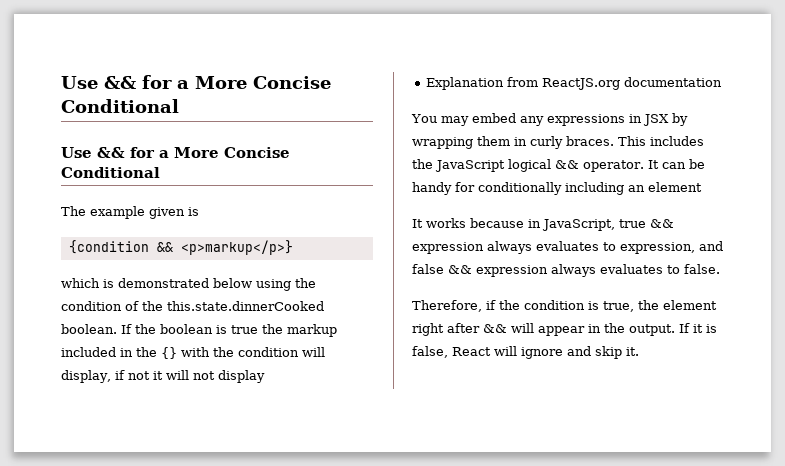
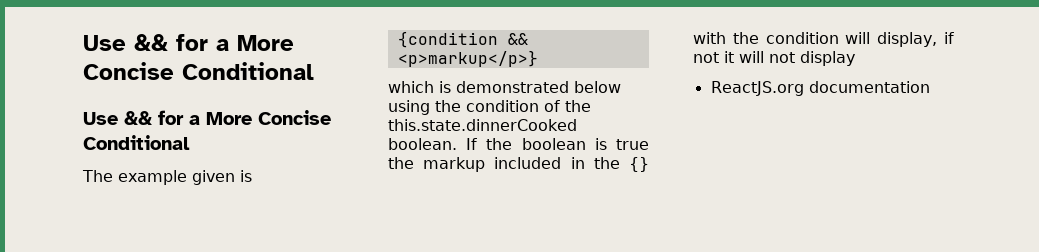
- Explanation from ReactJS.org documentation
+ ReactJS.org documentation
- You may embed any expressions in JSX by wrapping them in curly braces. This includes the JavaScript logical && operator. It can be handy for conditionally including an element
- It works because in JavaScript, true && expression always evaluates to expression, and false && expression always evaluates to false.
- Therefore, if the condition is true, the element right after && will appear in the output. If it is false, React will ignore and skip it.

